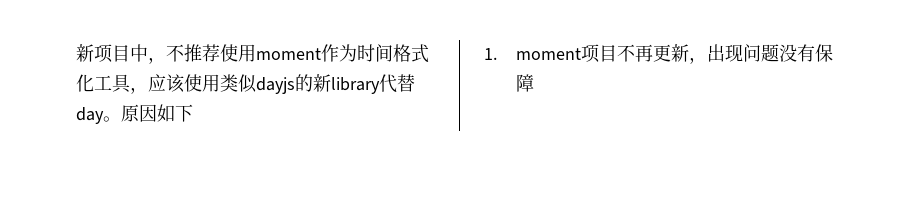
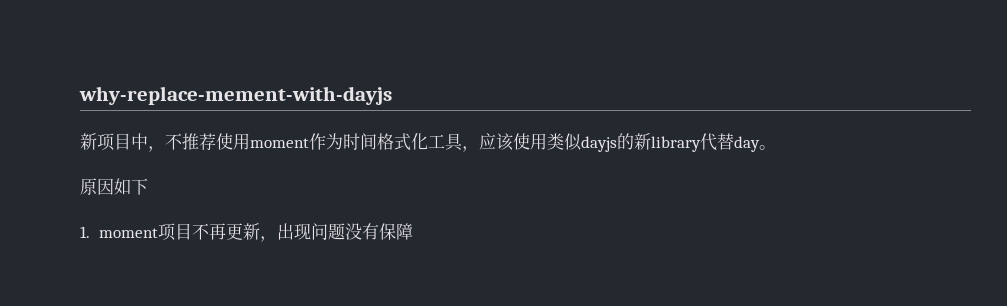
+ why-replace-mement-with-dayjs
- 新项目中，不推荐使用moment作为时间格式化工具，应该使用类似dayjs的新library代替day。原因如下
+ 新项目中，不推荐使用moment作为时间格式化工具，应该使用类似dayjs的新library代替day。
+ 原因如下

